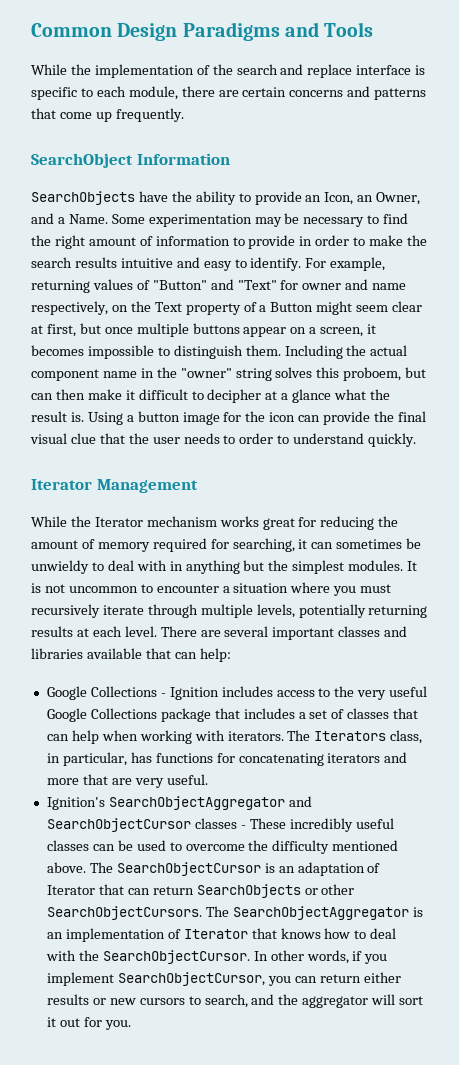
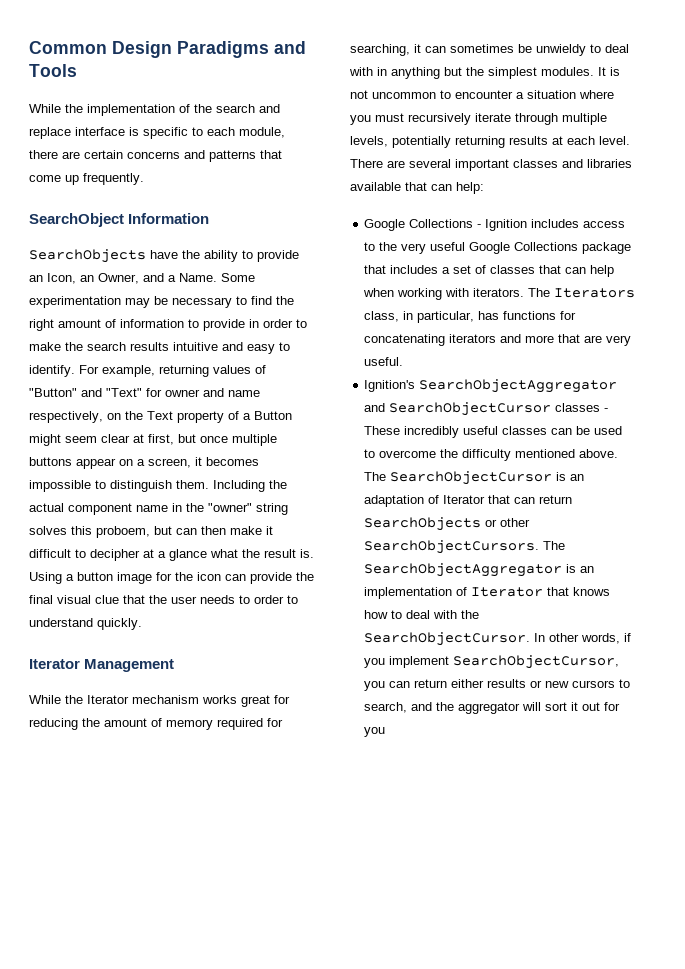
- In other words, if you implement SearchObjectCursor, you can return either results or new cursors to search, and the aggregator will sort it out for you.
+ In other words, if you implement SearchObjectCursor, you can return either results or new cursors to search, and the aggregator will sort it out for you

